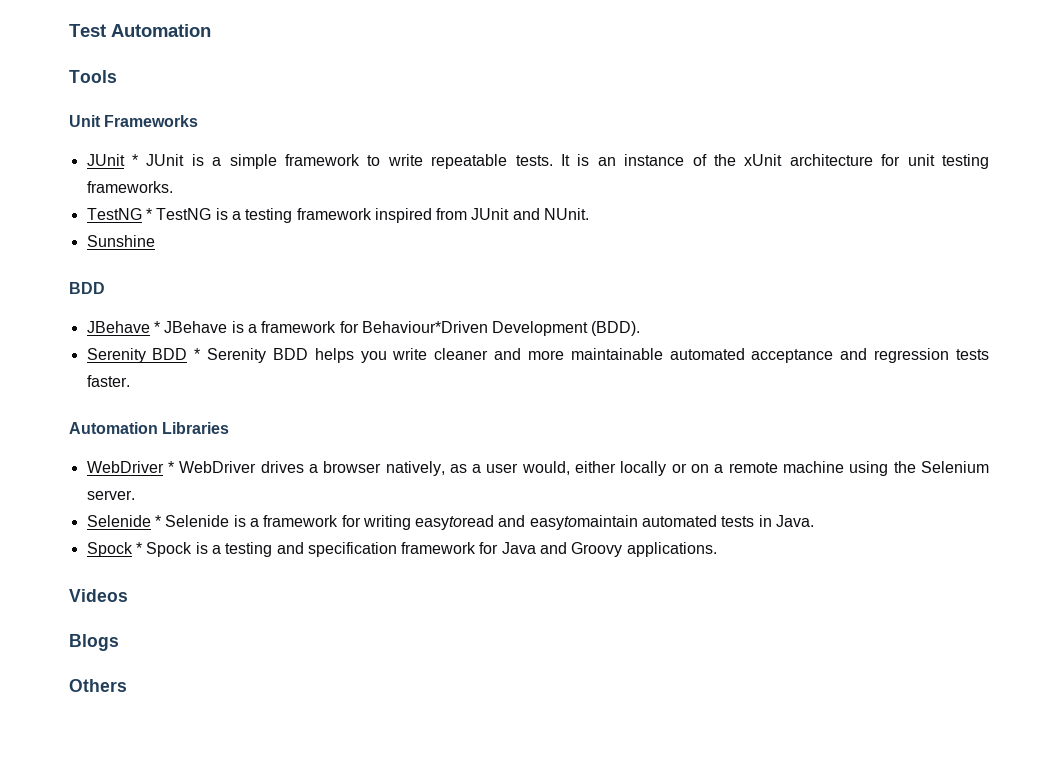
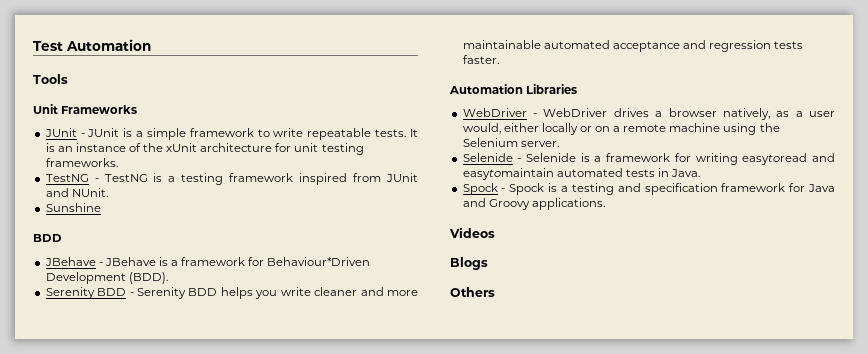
- JUnit * JUnit is a simple framework to write repeatable tests.
+ JUnit - JUnit is a simple framework to write repeatable tests.
- TestNG * TestNG is a testing framework inspired from JUnit and NUnit.
+ TestNG - TestNG is a testing framework inspired from JUnit and NUnit.
- JBehave * JBehave is a framework for Behaviour*Driven Development (BDD).
+ JBehave - JBehave is a framework for Behaviour*Driven Development (BDD).
- Serenity BDD * Serenity BDD helps you write cleaner and more maintainable automated acceptance and regression tests faster.
+ Serenity BDD - Serenity BDD helps you write cleaner and more maintainable automated acceptance and regression tests faster.
- WebDriver * WebDriver drives a browser natively, as a user would, either locally or on a remote machine using the Selenium server.
+ WebDriver - WebDriver drives a browser natively, as a user would, either locally or on a remote machine using the Selenium server.
- Selenide * Selenide is a framework for writing easytoread and easytomaintain automated tests in Java.
+ Selenide - Selenide is a framework for writing easytoread and easytomaintain automated tests in Java.
- Spock * Spock is a testing and specification framework for Java and Groovy applications.
+ Spock - Spock is a testing and specification framework for Java and Groovy applications.

